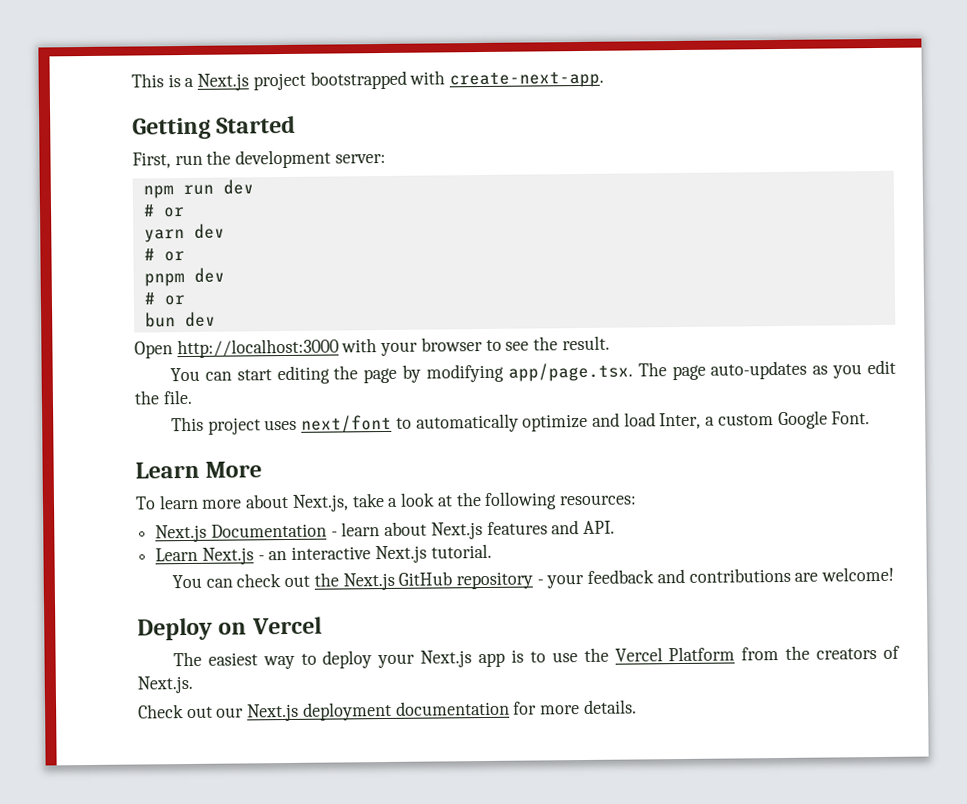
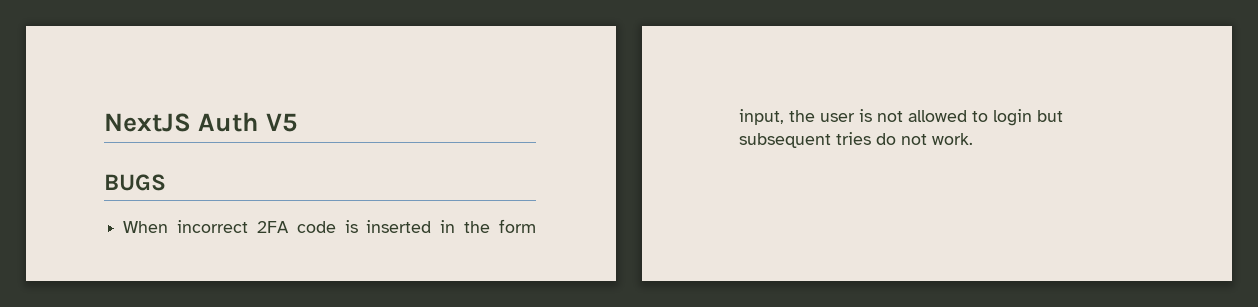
- This is a Next.js project bootstrapped with create-next-app.
- Getting Started
- First, run the development server:
- npm run dev
- # or
- yarn dev
- # or
- pnpm dev
- # or
- bun dev
- Open http://localhost:3000 with your browser to see the result.
- You can start editing the page by modifying app/page.tsx. The page auto-updates as you edit the file.
- This project uses next/font to automatically optimize and load Inter, a custom Google Font.
- Learn More
- To learn more about Next.js, take a look at the following resources:
- Next.js Documentation - learn about Next.js features and API.
- Learn Next.js - an interactive Next.js tutorial.
- You can check out the Next.js GitHub repository - your feedback and contributions are welcome!
- Deploy on Vercel
- The easiest way to deploy your Next.js app is to use the Vercel Platform from the creators of Next.js.
- Check out our Next.js deployment documentation for more details.
+ NextJS Auth V5
+ BUGS
+ When incorrect 2FA code is inserted in the form input, the user is not allowed to login but subsequent tries do not work.

